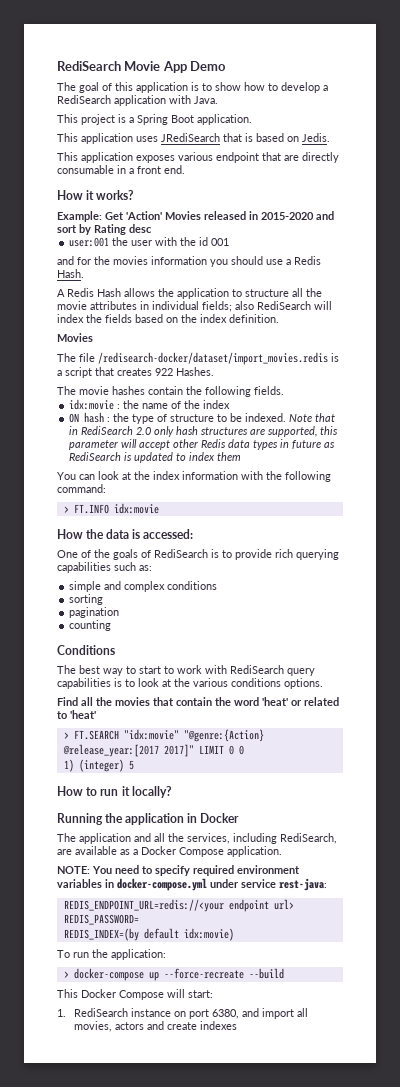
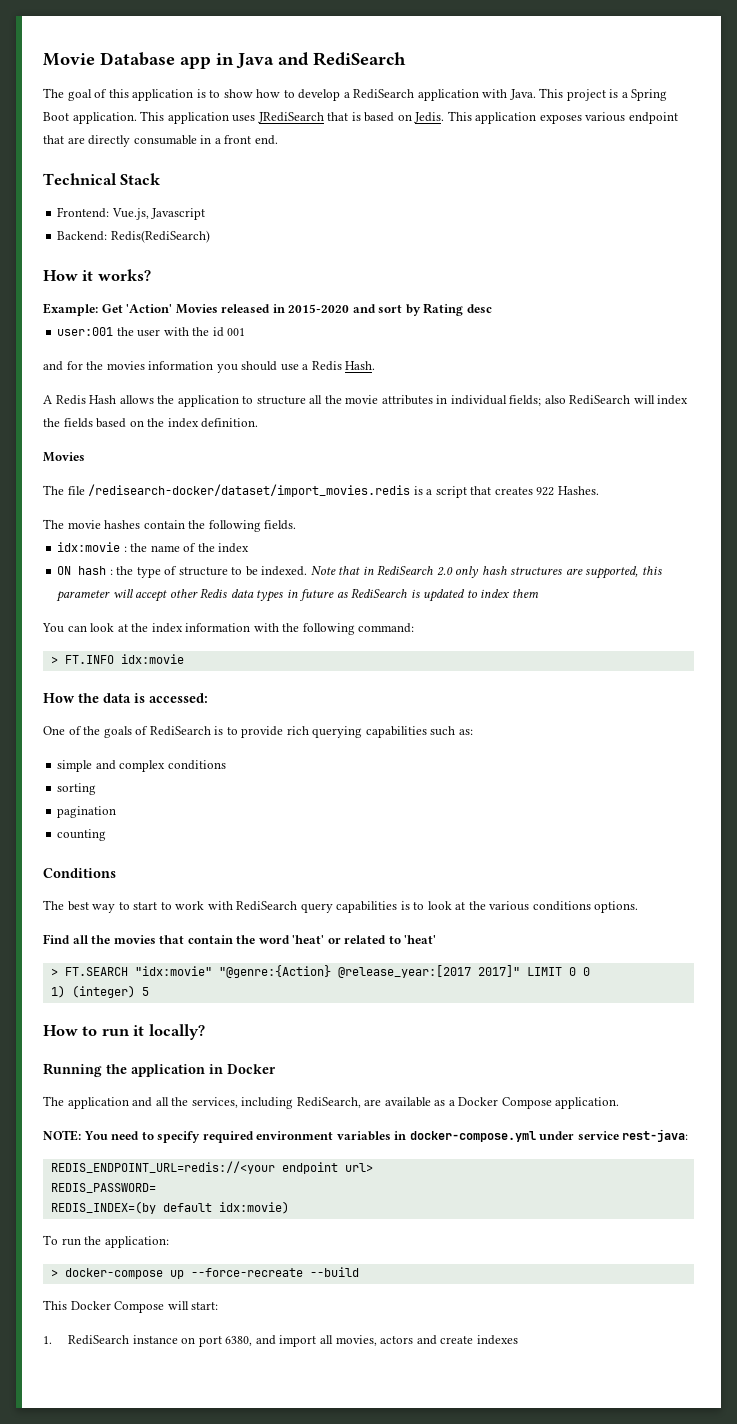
- RediSearch Movie App Demo
+ Movie Database app in Java and RediSearch
- The goal of this application is to show how to develop a RediSearch application with Java.
- This project is a Spring Boot application.
- This application uses JRediSearch that is based on Jedis.
- This application exposes various endpoint that are directly consumable in a front end.
+ The goal of this application is to show how to develop a RediSearch application with Java. This project is a Spring Boot application. This application uses JRediSearch that is based on Jedis. This application exposes various endpoint that are directly consumable in a front end.
+ Technical Stack
+ Frontend: Vue.js, Javascript
+ Backend: Redis(RediSearch)

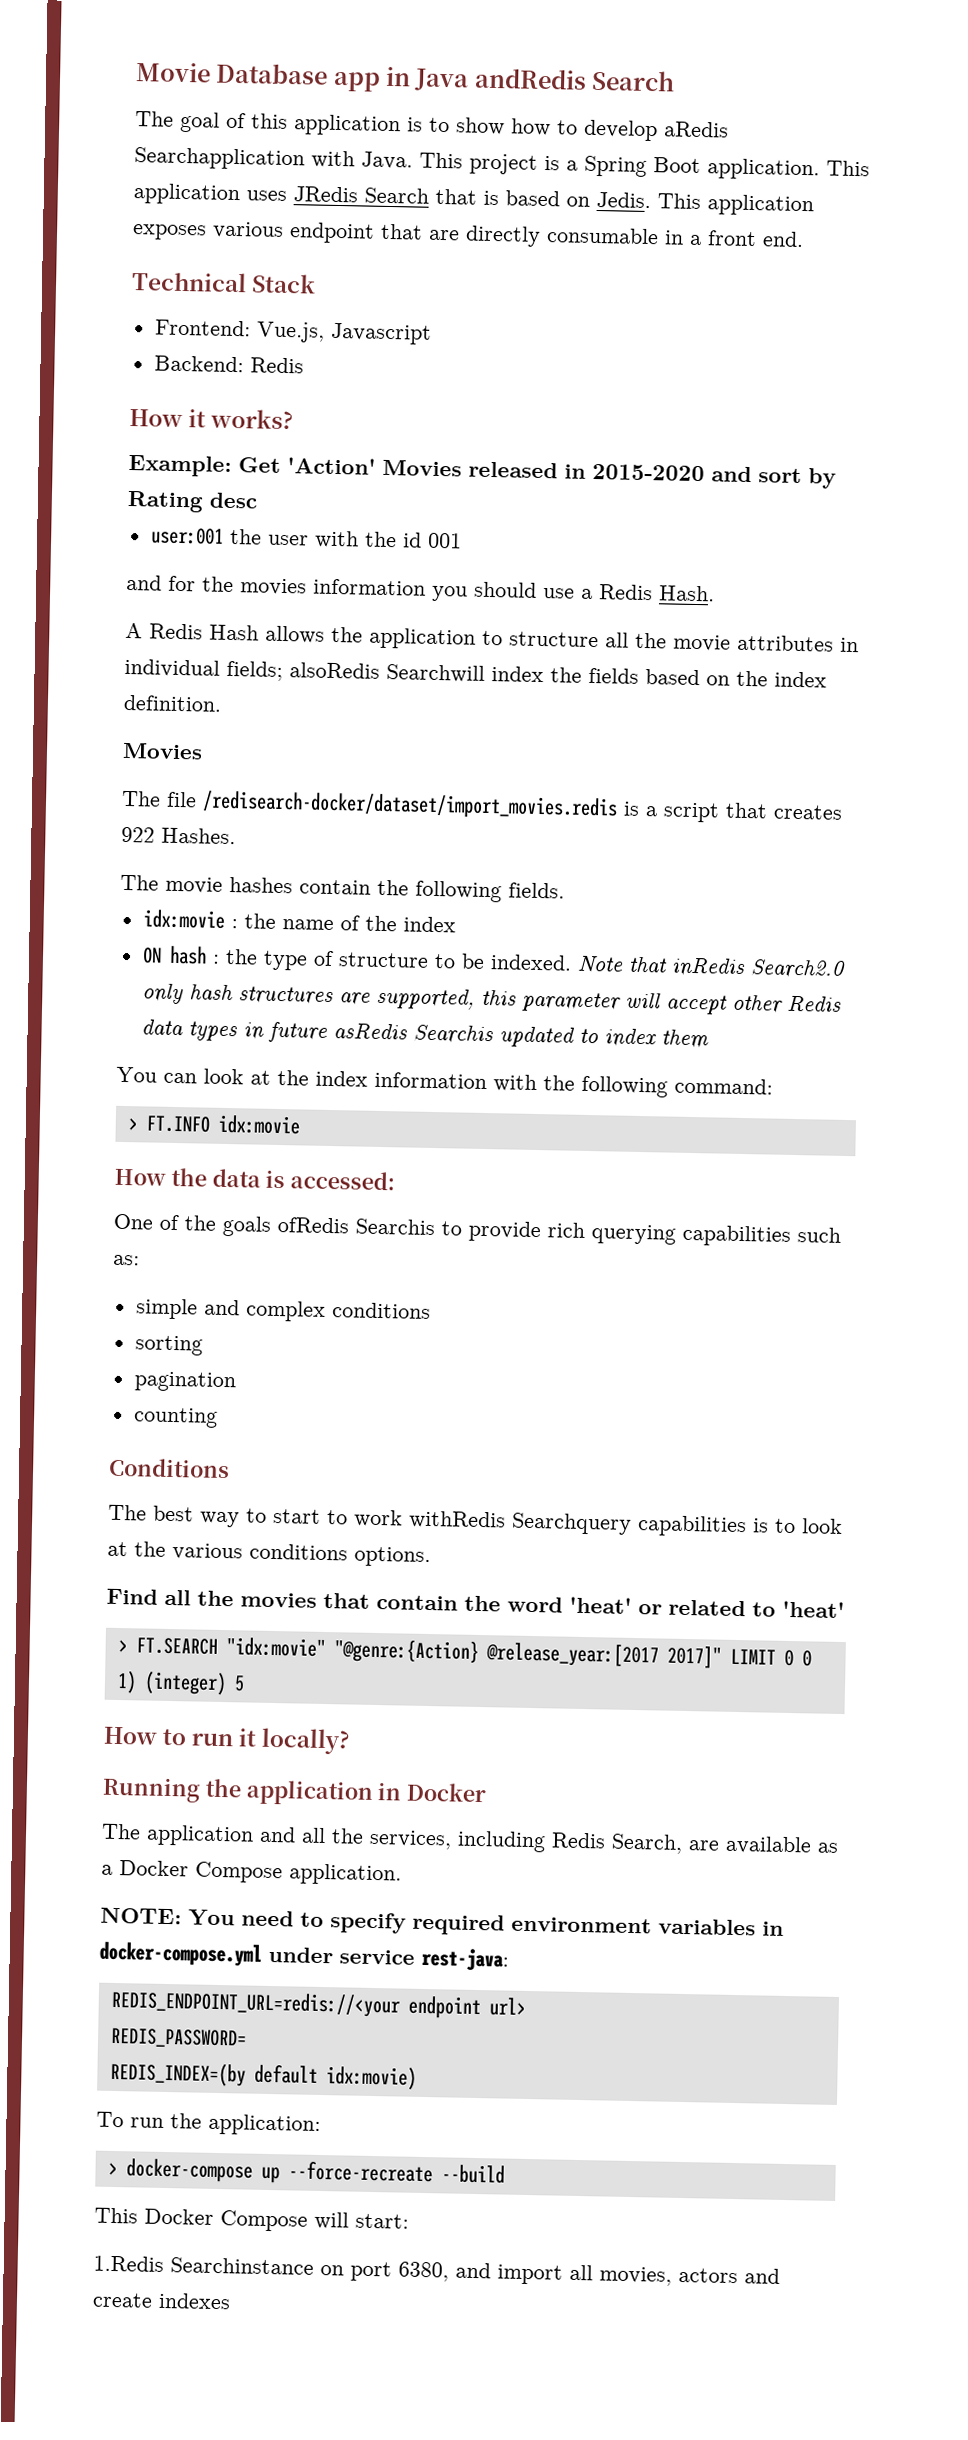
- Movie Database app in Java and RediSearch
+ Movie Database app in Java andRedis Search
- The goal of this application is to show how to develop a RediSearch application with Java.
+ The goal of this application is to show how to develop aRedis Searchapplication with Java.
- This application uses JRediSearch that is based on Jedis.
+ This application uses JRedis Search that is based on Jedis.
- Backend: Redis(RediSearch)
+ Backend: Redis
- A Redis Hash allows the application to structure all the movie attributes in individual fields; also RediSearch will index the fields based on the index definition.
+ A Redis Hash allows the application to structure all the movie attributes in individual fields; alsoRedis Searchwill index the fields based on the index definition.
- Note that in RediSearch 2.0 only hash structures are supported, this parameter will accept other Redis data types in future as RediSearch is updated to index them
+ Note that inRedis Search2.0 only hash structures are supported, this parameter will accept other Redis data types in future asRedis Searchis updated to index them
- One of the goals of RediSearch is to provide rich querying capabilities such as:
+ One of the goals ofRedis Searchis to provide rich querying capabilities such as:
- The best way to start to work with RediSearch query capabilities is to look at the various conditions options.
+ The best way to start to work withRedis Searchquery capabilities is to look at the various conditions options.
- The application and all the services, including RediSearch, are available as a Docker Compose application.
+ The application and all the services, including Redis Search, are available as a Docker Compose application.
- 1. RediSearch instance on port 6380, and import all movies, actors and create indexes
+ 1.Redis Searchinstance on port 6380, and import all movies, actors and create indexes

